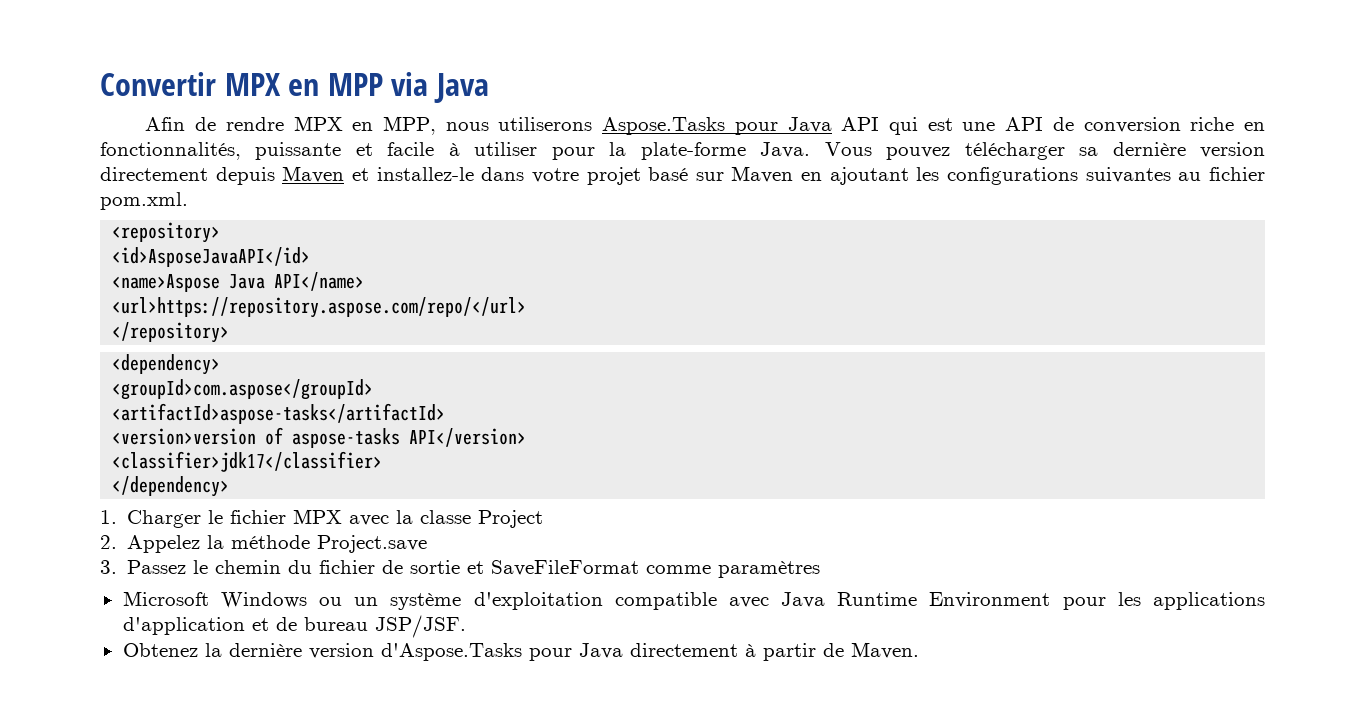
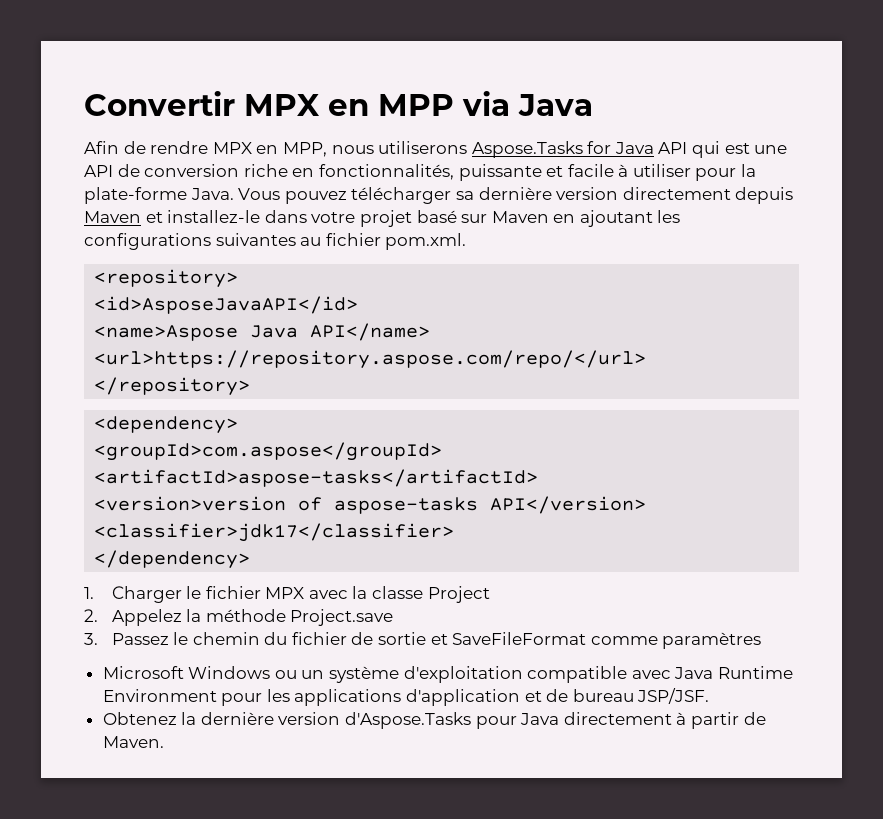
- Afin de rendre MPX en MPP, nous utiliserons Aspose.Tasks pour Java API qui est une API de conversion riche en fonctionnalités, puissante et facile à utiliser pour la plate-forme Java.
+ Afin de rendre MPX en MPP, nous utiliserons Aspose.Tasks for Java API qui est une API de conversion riche en fonctionnalités, puissante et facile à utiliser pour la plate-forme Java.

